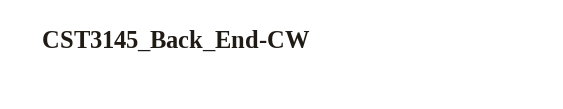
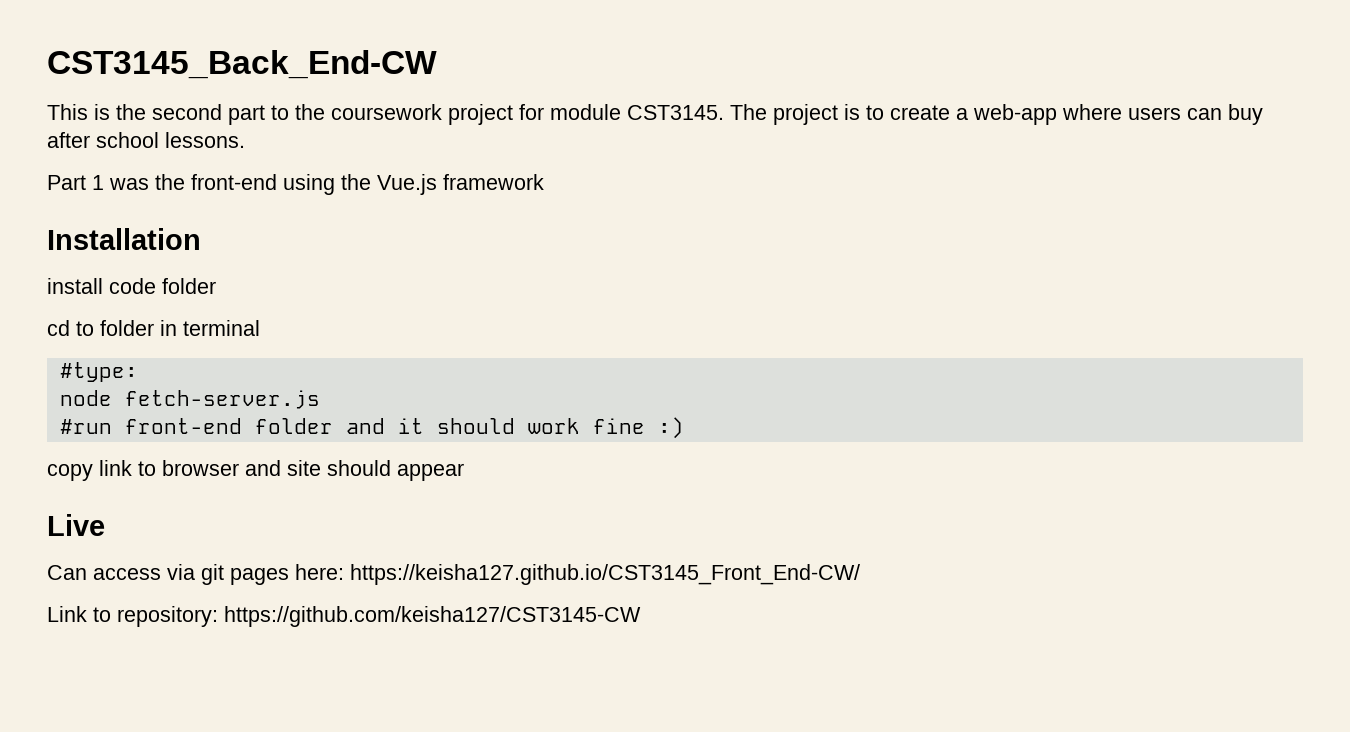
+ This is the second part to the coursework project for module CST3145. The project is to create a web-app where users can buy after school lessons.
+ Part 1 was the front-end using the Vue.js framework
+ Installation
+ install code folder
+ cd to folder in terminal
+ #type:
+ node fetch-server.js
+ #run front-end folder and it should work fine :)
+ copy link to browser and site should appear
+ Live
+ Can access via git pages here: https://keisha127.github.io/CST3145_Front_End-CW/
+ Link to repository: https://github.com/keisha127/CST3145-CW

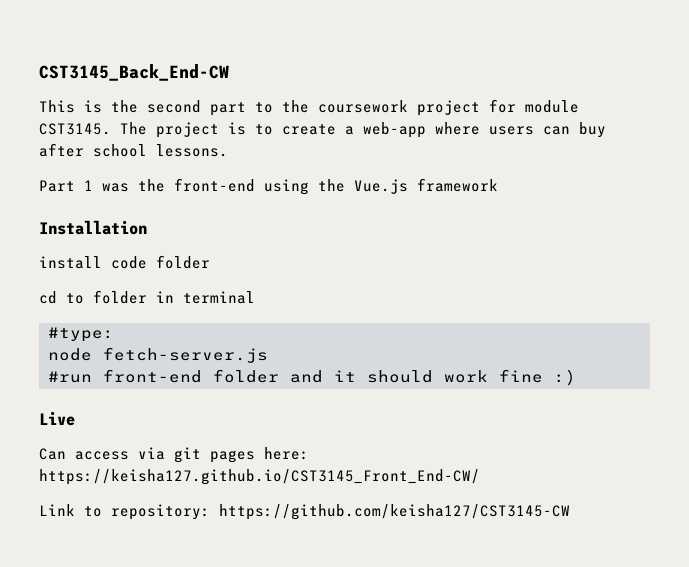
- copy link to browser and site should appear

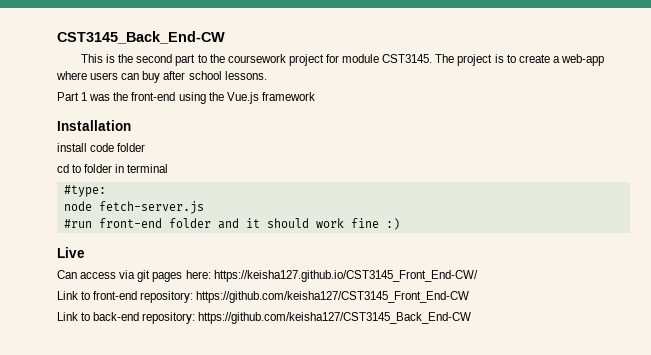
- Link to repository: https://github.com/keisha127/CST3145-CW
+ Link to front-end repository: https://github.com/keisha127/CST3145_Front_End-CW
+ Link to back-end repository: https://github.com/keisha127/CST3145_Back_End-CW

